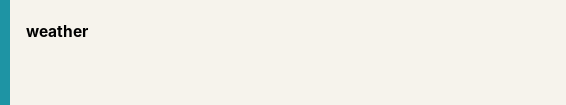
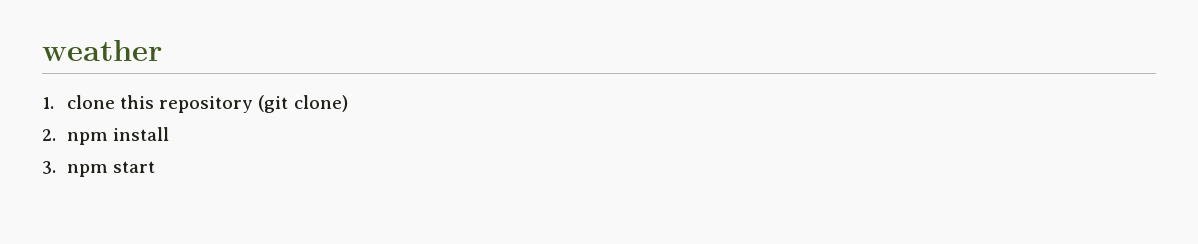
+ 1. clone this repository (git clone)
+ 2. npm install
+ 3. npm start

